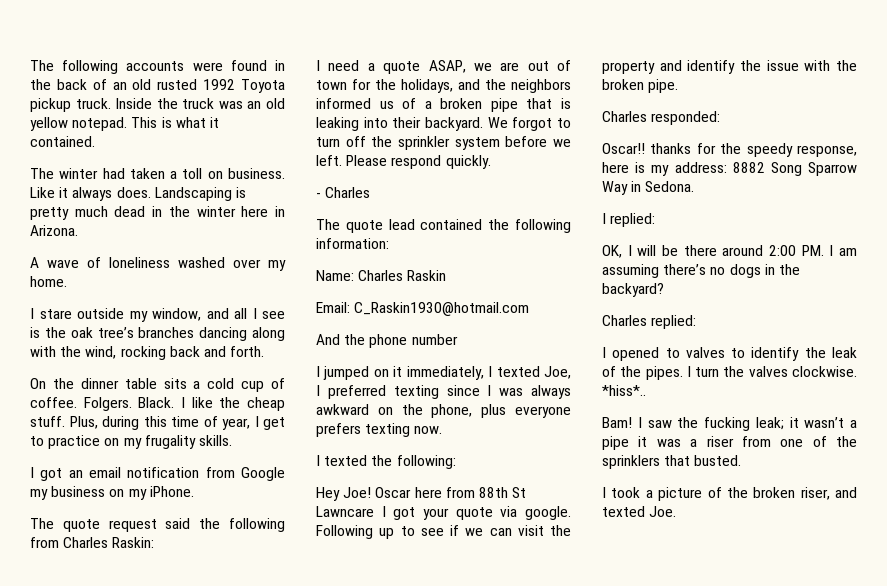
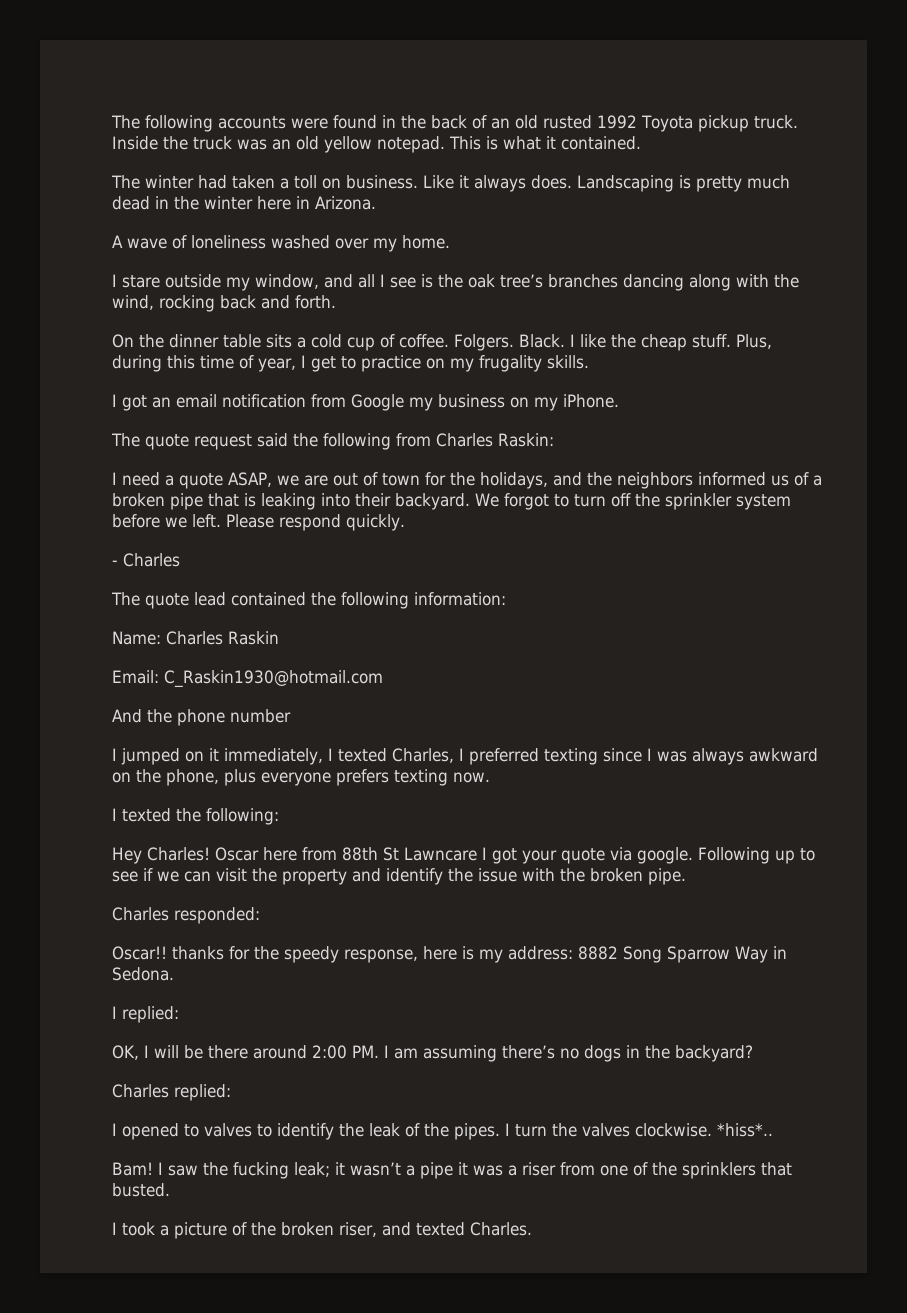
- I jumped on it immediately, I texted Joe, I preferred texting since I was always awkward on the phone, plus everyone prefers texting now.
+ I jumped on it immediately, I texted Charles, I preferred texting since I was always awkward on the phone, plus everyone prefers texting now.
- Hey Joe!
+ Hey Charles!
- I took a picture of the broken riser, and texted Joe.
+ I took a picture of the broken riser, and texted Charles.

